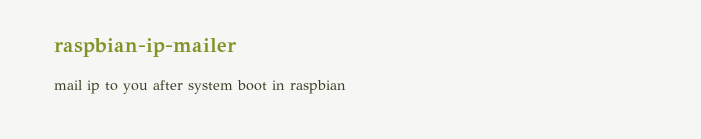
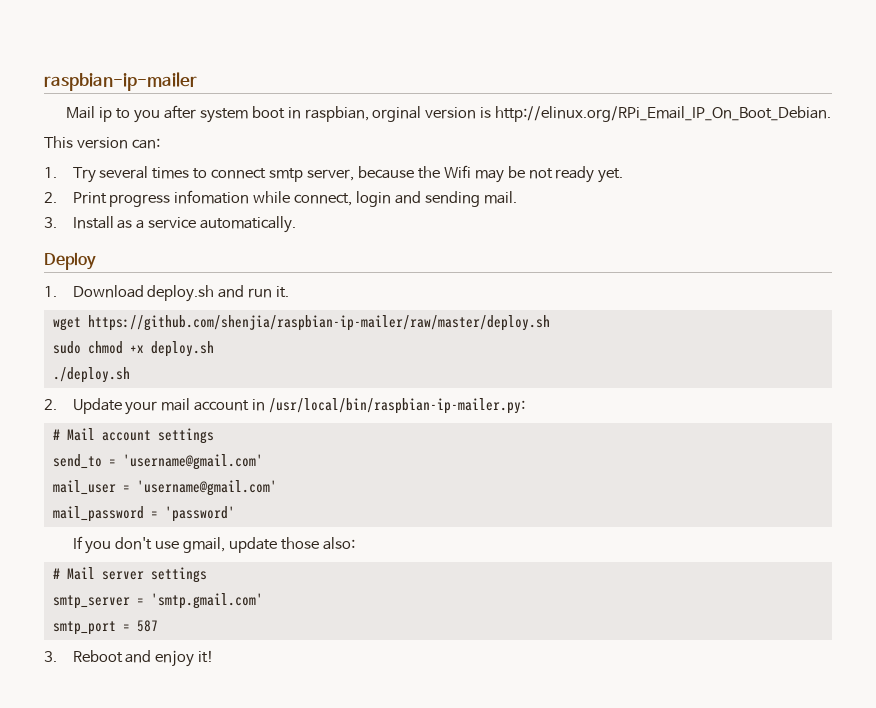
- mail ip to you after system boot in raspbian
+ Mail ip to you after system boot in raspbian, orginal version is http://elinux.org/RPi_Email_IP_On_Boot_Debian.
+ This version can:
+ 1. Try several times to connect smtp server, because the Wifi may be not ready yet.
+ 2. Print progress infomation while connect, login and sending mail.
+ 3. Install as a service automatically.
+ Deploy
+ 1. Download deploy.sh and run it.
+ wget https://github.com/shenjia/raspbian-ip-mailer/raw/master/deploy.sh
+ sudo chmod +x deploy.sh
+ ./deploy.sh
+ 2. Update your mail account in /usr/local/bin/raspbian-ip-mailer.py:
+ # Mail account settings
+ send_to = 'username@gmail.com'
+ mail_user = 'username@gmail.com'
+ mail_password = 'password'
+ If you don't use gmail, update those also:
+ # Mail server settings
+ smtp_server = 'smtp.gmail.com'
+ smtp_port = 587
+ 3. Reboot and enjoy it!

